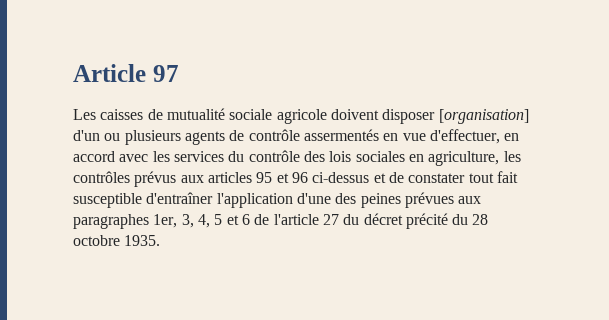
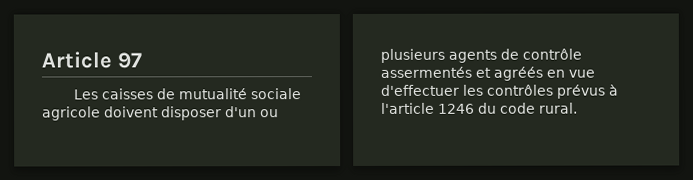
- Les caisses de mutualité sociale agricole doivent disposer [organisation] d'un ou plusieurs agents de contrôle assermentés en vue d'effectuer, en accord avec les services du contrôle des lois sociales en agriculture, les contrôles prévus aux articles 95 et 96 ci-dessus et de constater tout fait susceptible d'entraîner l'application d'une des peines prévues aux paragraphes 1er, 3, 4, 5 et 6 de l'article 27 du décret précité du 28 octobre 1935.
+ Les caisses de mutualité sociale agricole doivent disposer d'un ou plusieurs agents de contrôle assermentés et agréés en vue d'effectuer les contrôles prévus à l'article 1246 du code rural.

